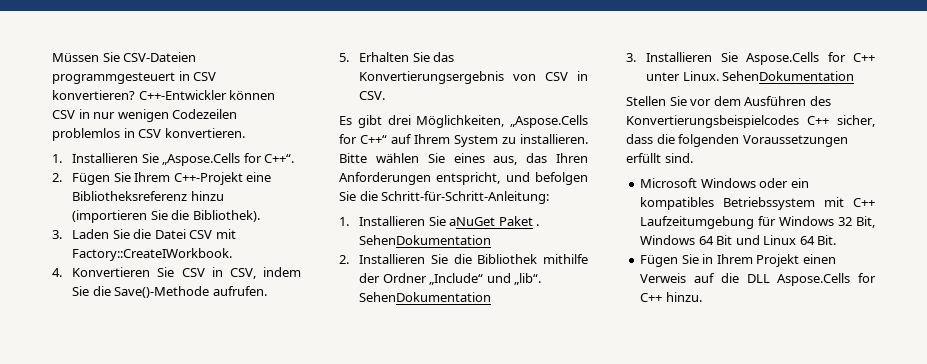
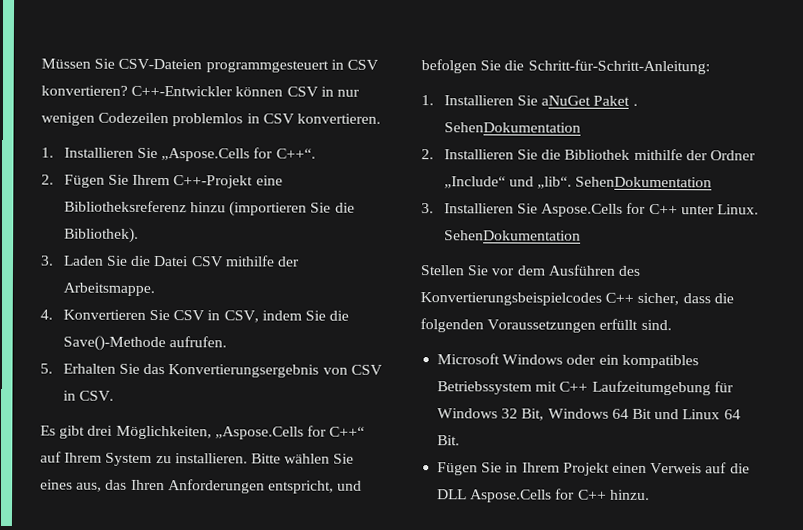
- 3. Laden Sie die Datei CSV mit Factory::CreateIWorkbook.
+ 3. Laden Sie die Datei CSV mithilfe der Arbeitsmappe.

